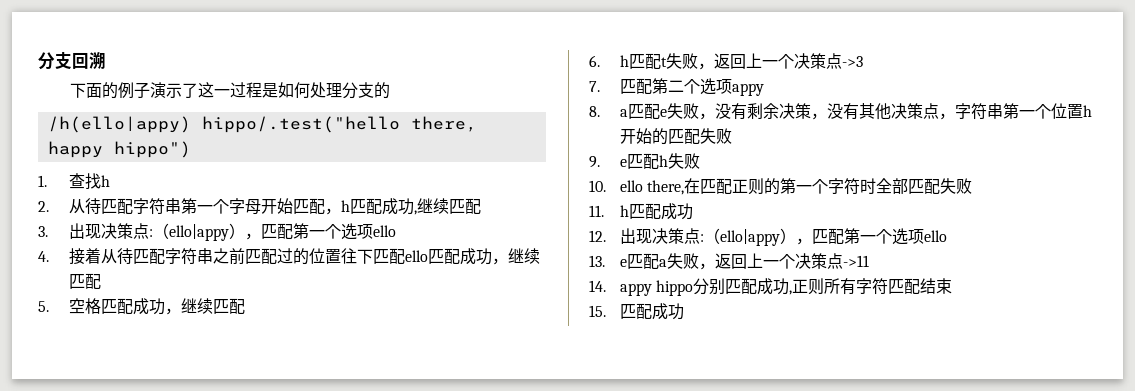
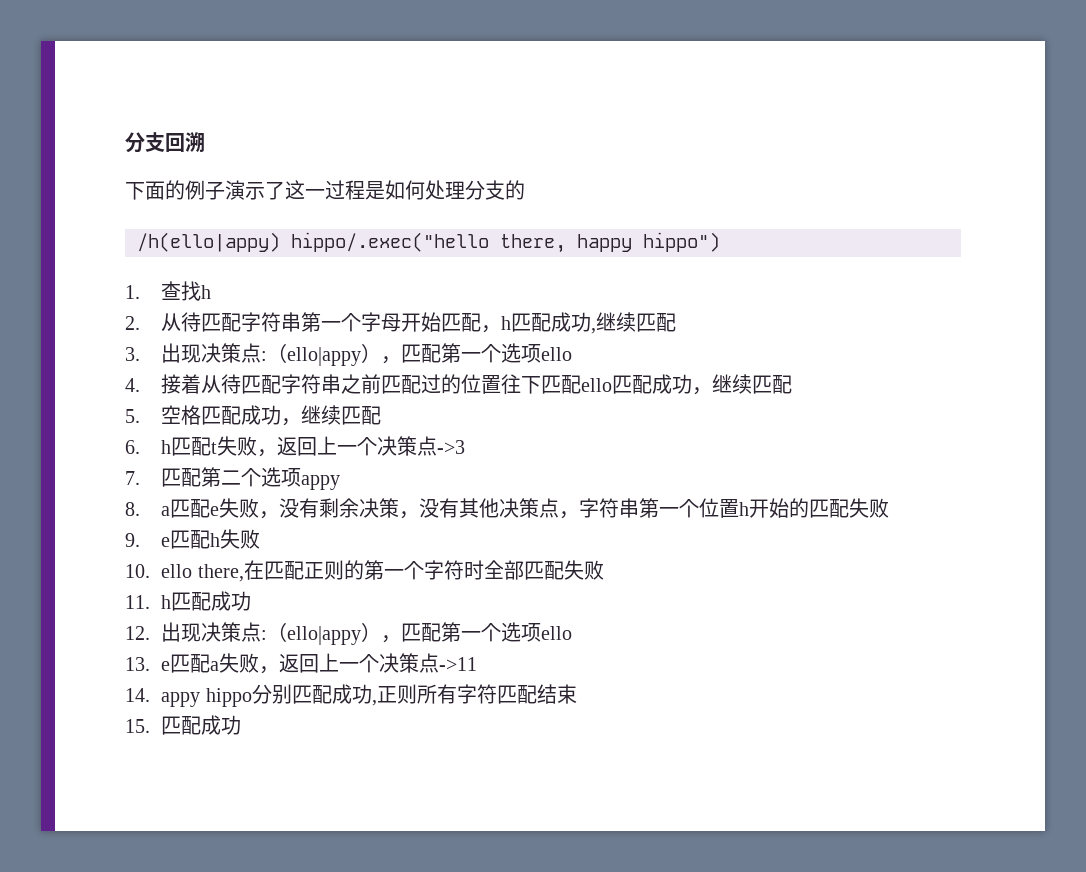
- /h(ello|appy) hippo/.test("hello there, happy hippo")
+ /h(ello|appy) hippo/.exec("hello there, happy hippo")

